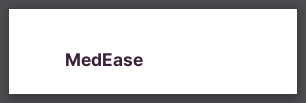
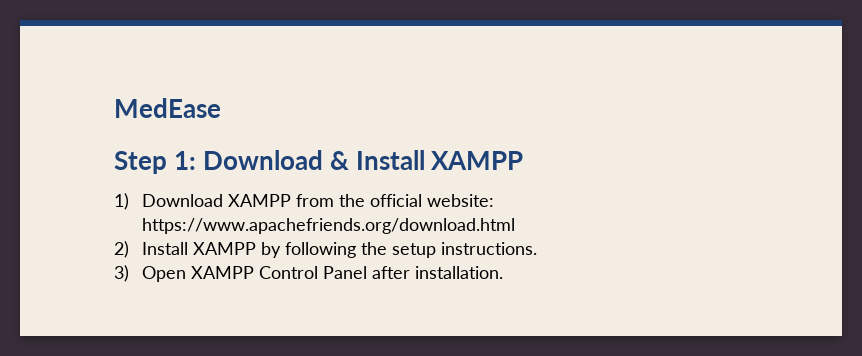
+ Step 1: Download & Install XAMPP
+ 1) Download XAMPP from the official website: https://www.apachefriends.org/download.html
+ 2) Install XAMPP by following the setup instructions.
+ 3) Open XAMPP Control Panel after installation.

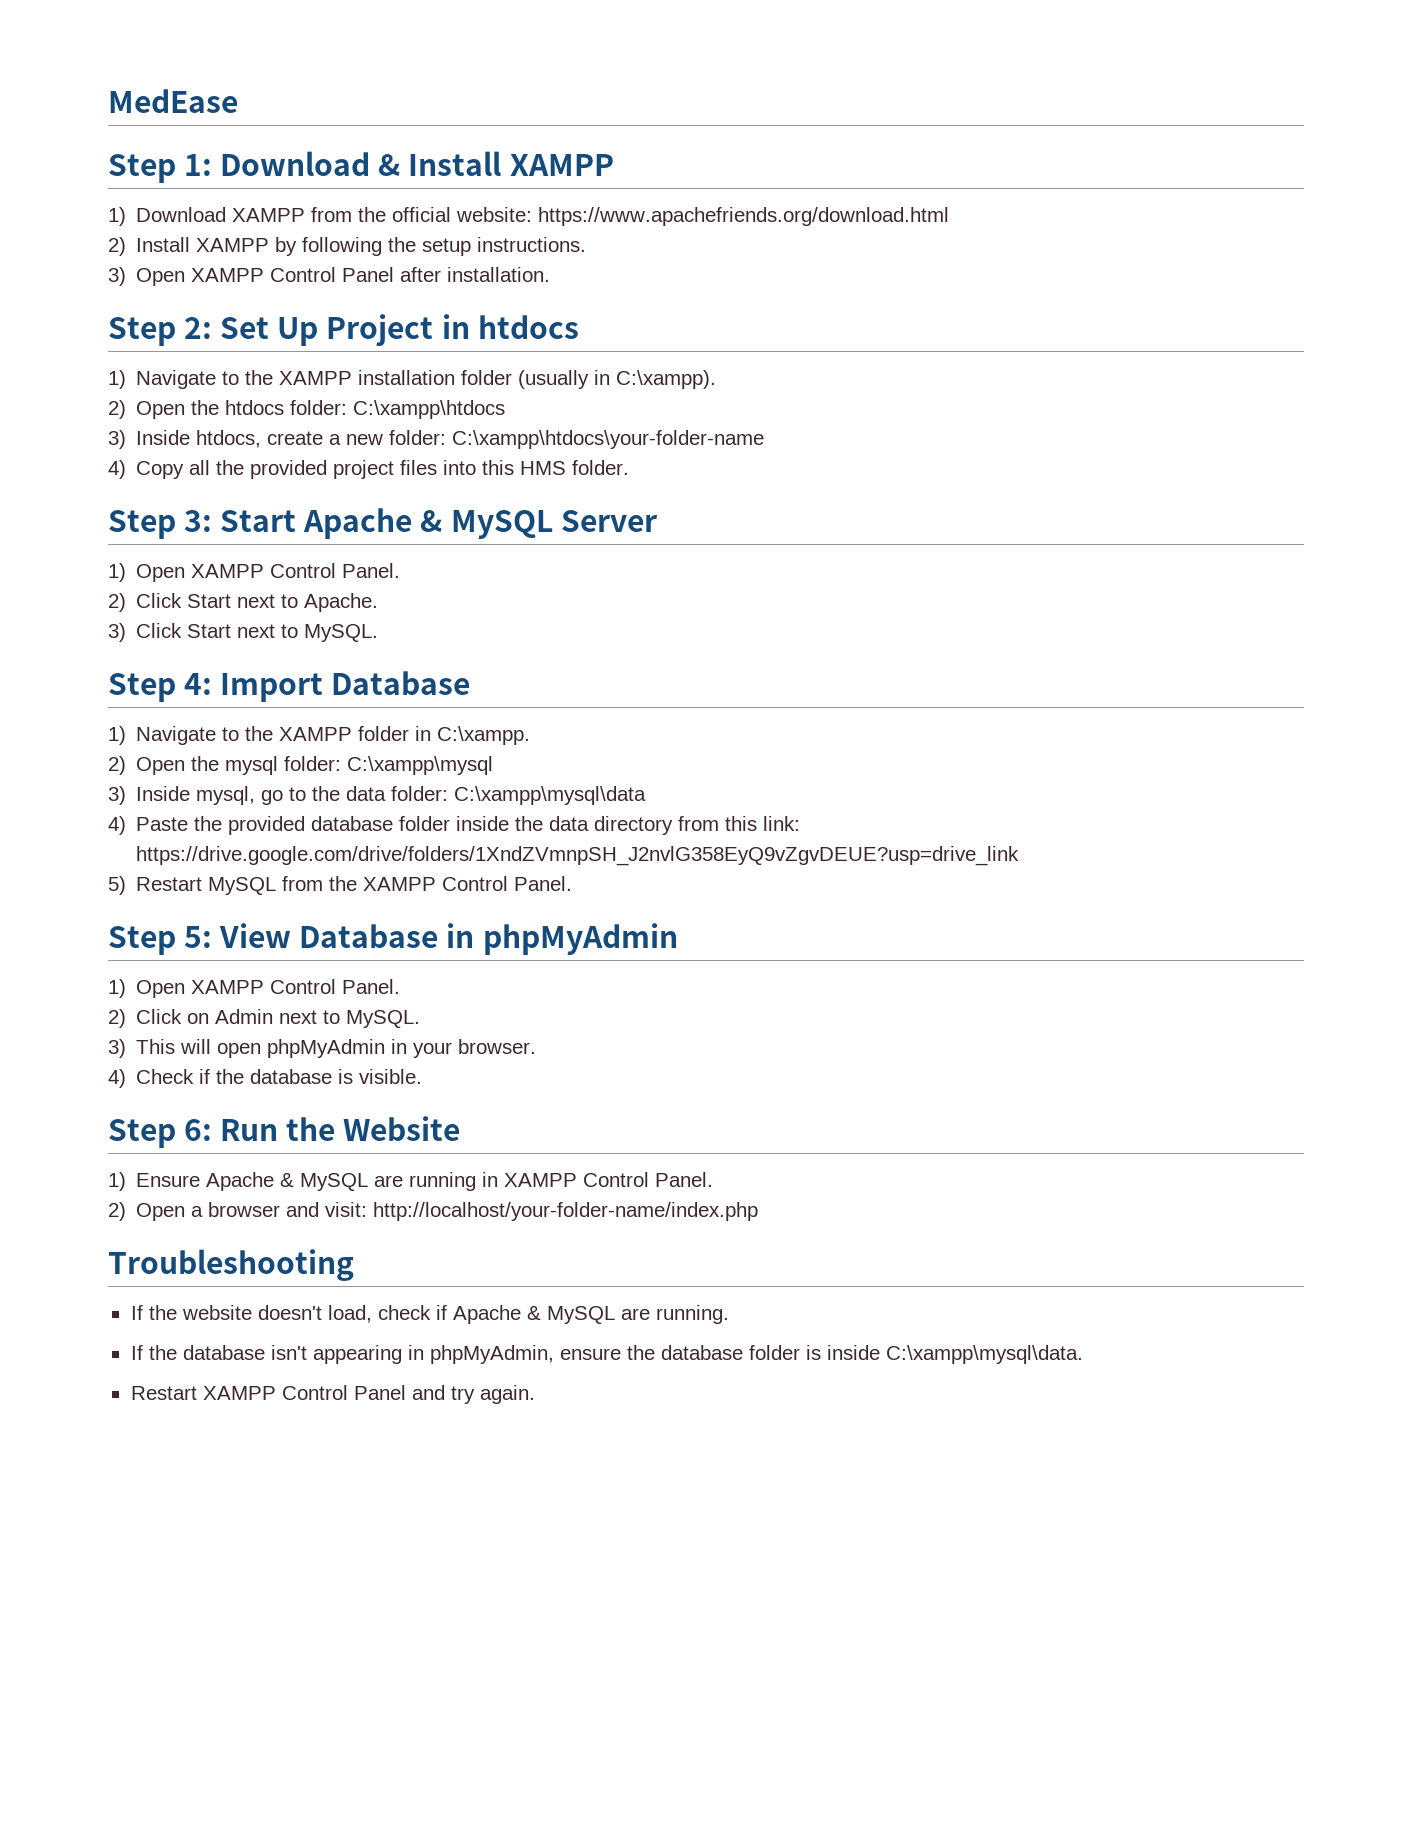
+ Step 2: Set Up Project in htdocs
+ 1) Navigate to the XAMPP installation folder (usually in C:\xampp).
+ 2) Open the htdocs folder: C:\xampp\htdocs
+ 3) Inside htdocs, create a new folder: C:\xampp\htdocs\your-folder-name
+ 4) Copy all the provided project files into this HMS folder.
+ Step 3: Start Apache & MySQL Server
+ 1) Open XAMPP Control Panel.
+ 2) Click Start next to Apache.
+ 3) Click Start next to MySQL.
+ Step 4: Import Database
+ 1) Navigate to the XAMPP folder in C:\xampp.
+ 2) Open the mysql folder: C:\xampp\mysql
+ 3) Inside mysql, go to the data folder: C:\xampp\mysql\data
+ 4) Paste the provided database folder inside the data directory from this link: https://drive.google.com/drive/folders/1XndZVmnpSH_J2nvlG358EyQ9vZgvDEUE?usp=drive_link
+ 5) Restart MySQL from the XAMPP Control Panel.
+ Step 5: View Database in phpMyAdmin
+ 1) Open XAMPP Control Panel.
+ 2) Click on Admin next to MySQL.
+ 3) This will open phpMyAdmin in your browser.
+ 4) Check if the database is visible.
+ Step 6: Run the Website
+ 1) Ensure Apache & MySQL are running in XAMPP Control Panel.
+ 2) Open a browser and visit: http://localhost/your-folder-name/index.php
+ Troubleshooting
+ If the website doesn't load, check if Apache & MySQL are running.
+ If the database isn't appearing in phpMyAdmin, ensure the database folder is inside C:\xampp\mysql\data.
+ Restart XAMPP Control Panel and try again.

